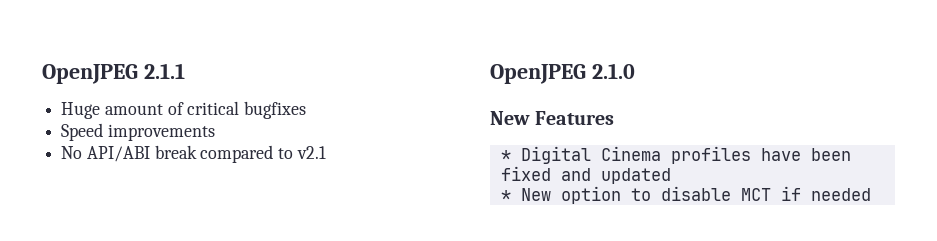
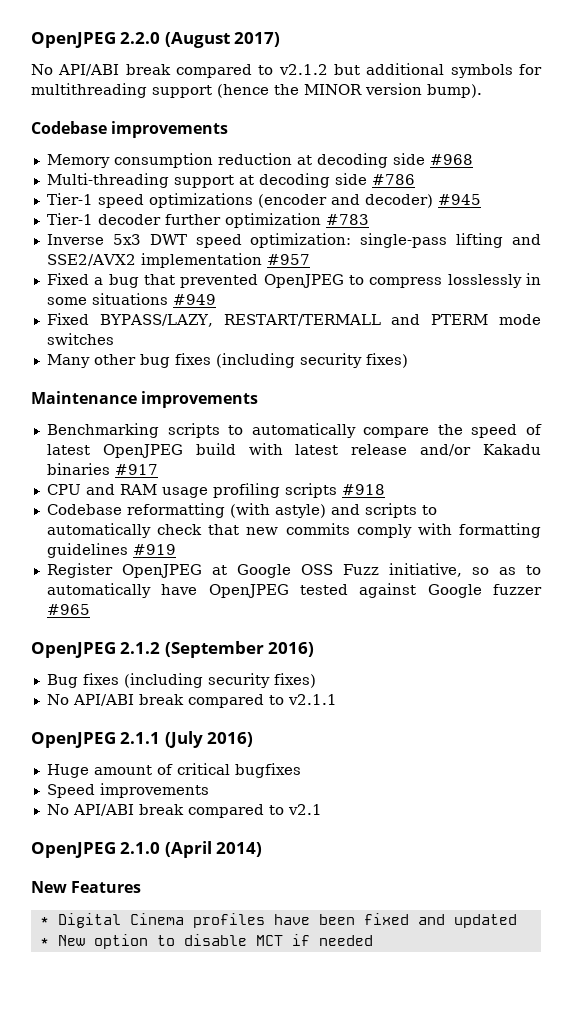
- OpenJPEG 2.1.1
+ OpenJPEG 2.2.0 (August 2017)
+ No API/ABI break compared to v2.1.2 but additional symbols for multithreading support (hence the MINOR version bump).
+ Codebase improvements
+ Memory consumption reduction at decoding side #968
+ Multi-threading support at decoding side #786
+ Tier-1 speed optimizations (encoder and decoder) #945
+ Tier-1 decoder further optimization #783
+ Inverse 5x3 DWT speed optimization: single-pass lifting and SSE2/AVX2 implementation #957
+ Fixed a bug that prevented OpenJPEG to compress losslessly in some situations #949
+ Fixed BYPASS/LAZY, RESTART/TERMALL and PTERM mode switches
+ Many other bug fixes (including security fixes)
+ Maintenance improvements
+ Benchmarking scripts to automatically compare the speed of latest OpenJPEG build with latest release and/or Kakadu binaries #917
+ CPU and RAM usage profiling scripts #918
+ Codebase reformatting (with astyle) and scripts to automatically check that new commits comply with formatting guidelines #919
+ Register OpenJPEG at Google OSS Fuzz initiative, so as to automatically have OpenJPEG tested against Google fuzzer #965
+ OpenJPEG 2.1.2 (September 2016)
+ Bug fixes (including security fixes)
+ No API/ABI break compared to v2.1.1
+ OpenJPEG 2.1.1 (July 2016)
- OpenJPEG 2.1.0
+ OpenJPEG 2.1.0 (April 2014)

